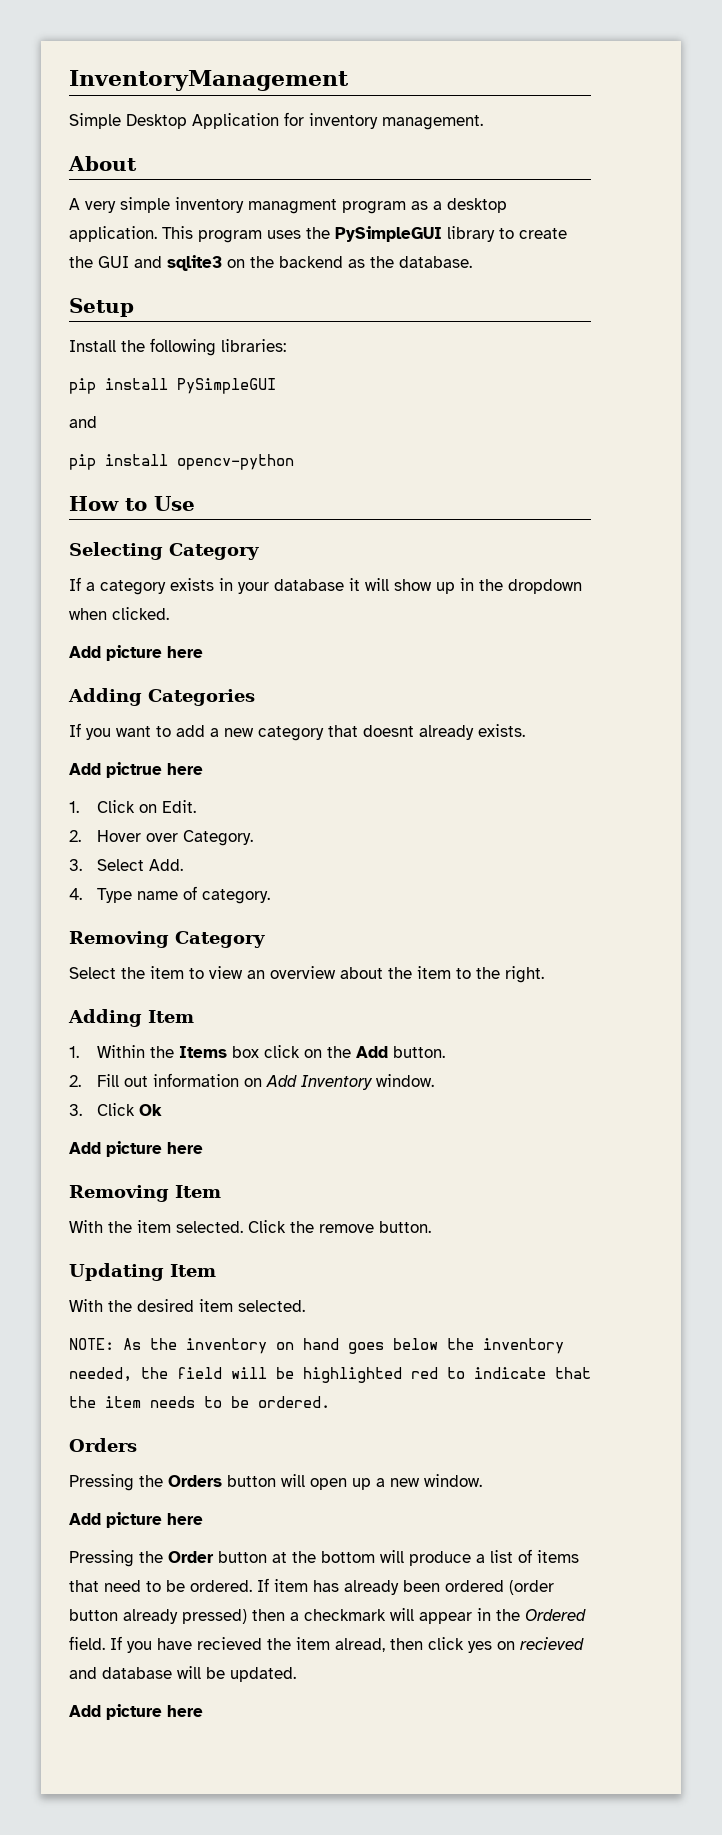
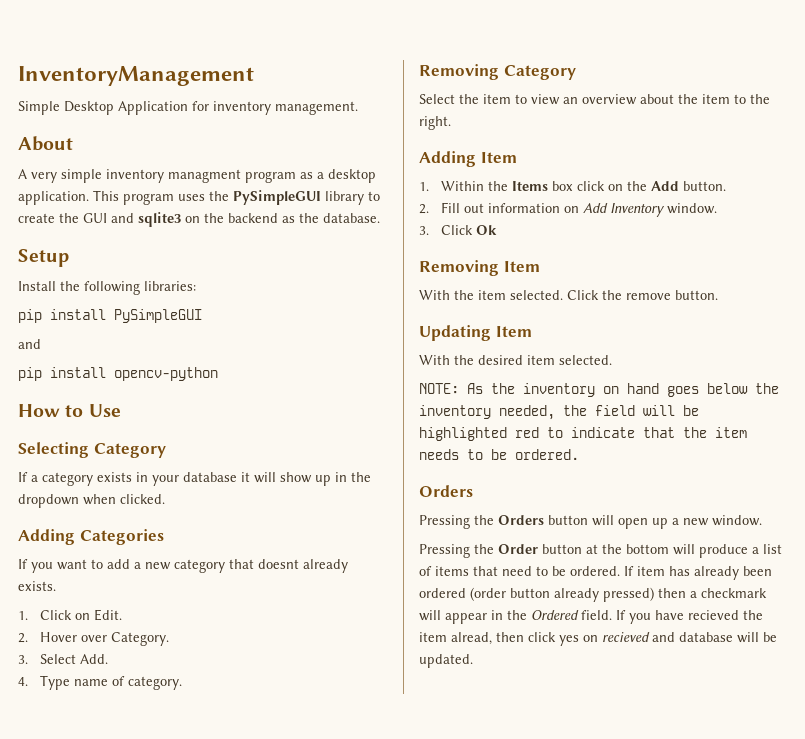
  If a category exists in your database it will show up in the dropdown when clicked.
- Add picture here
- Add pictrue here
  3. Click Ok
- Add picture here
  Pressing the Orders button will open up a new window.
- Add picture here
  If you have recieved the item alread, then click yes on recieved and database will be updated.
- Add picture here

